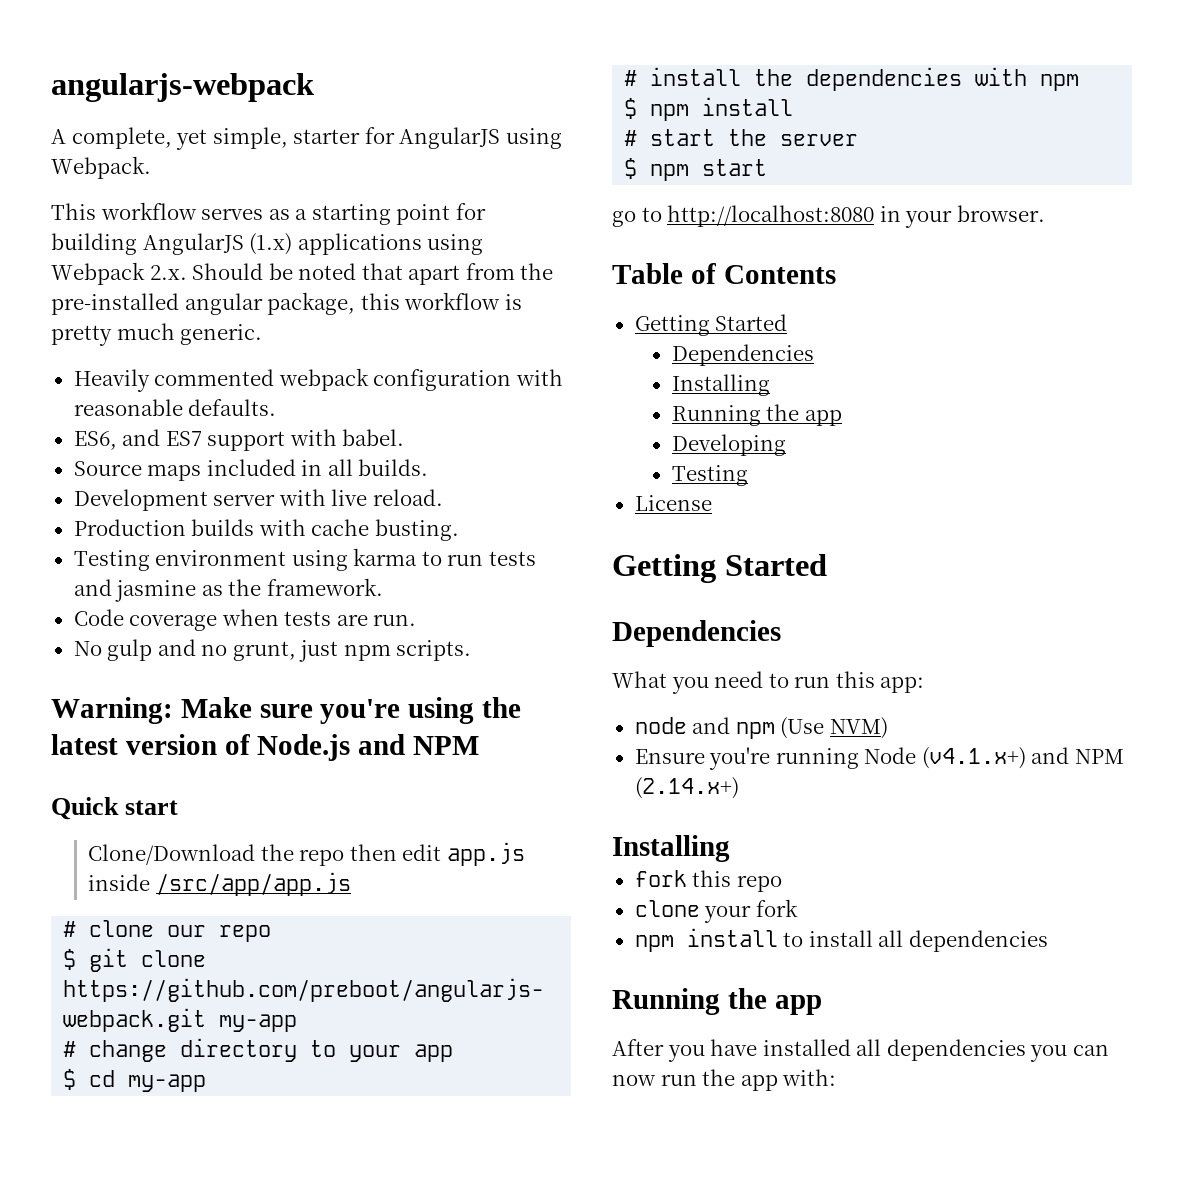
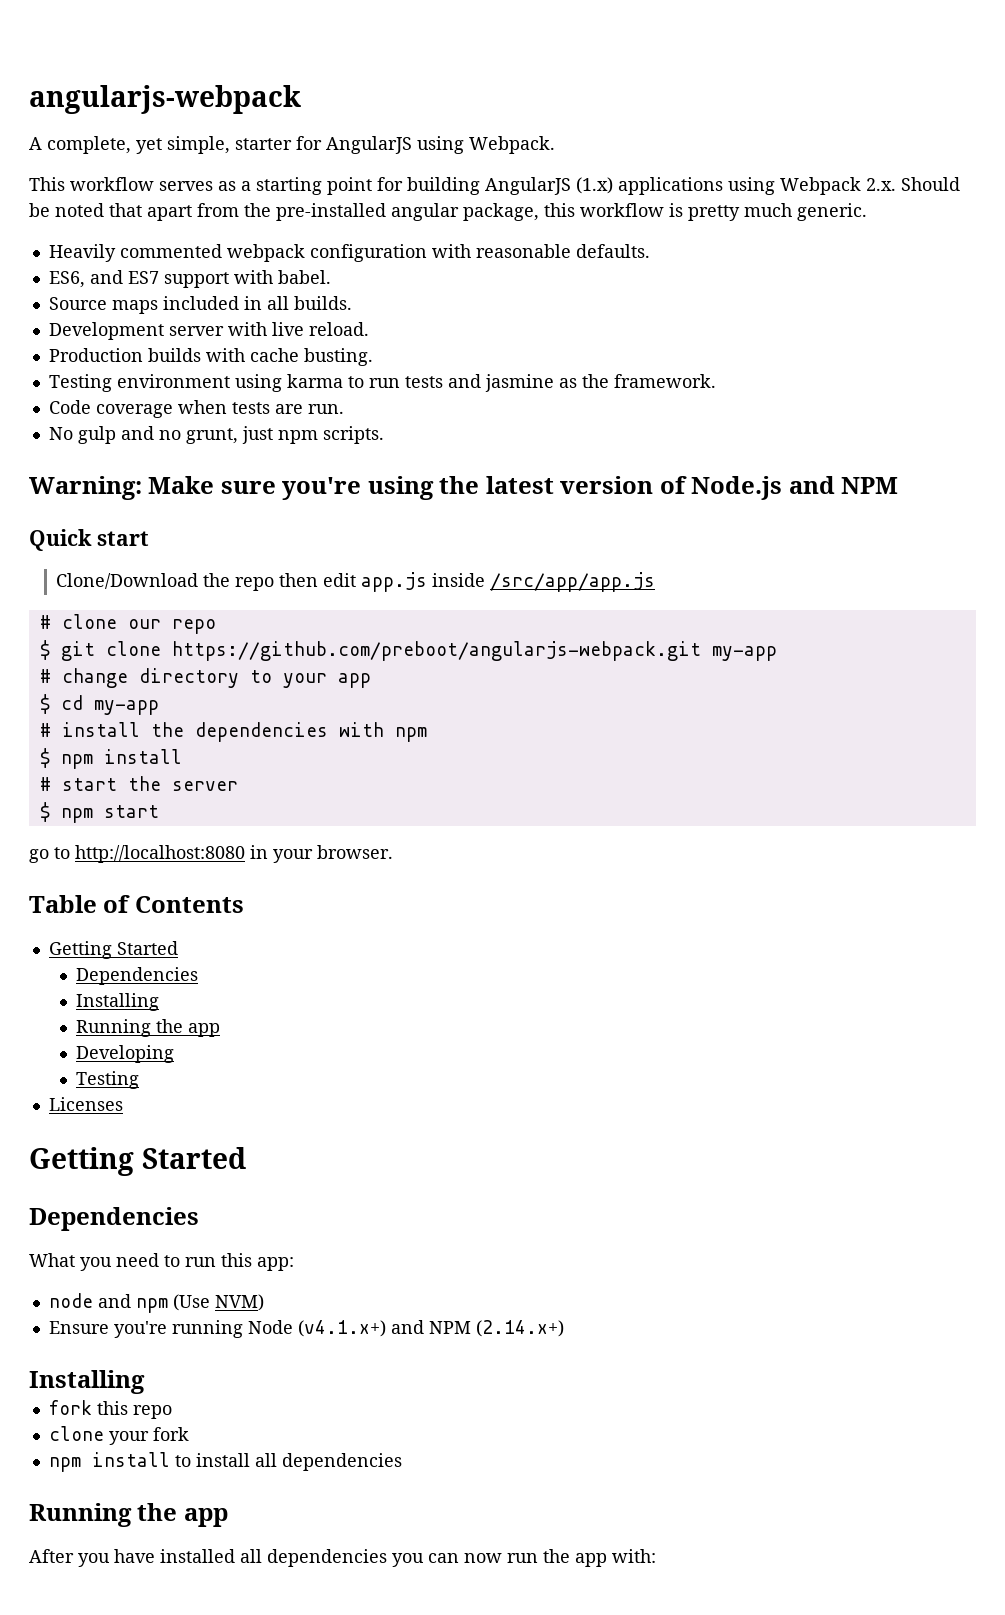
- License
+ Licenses

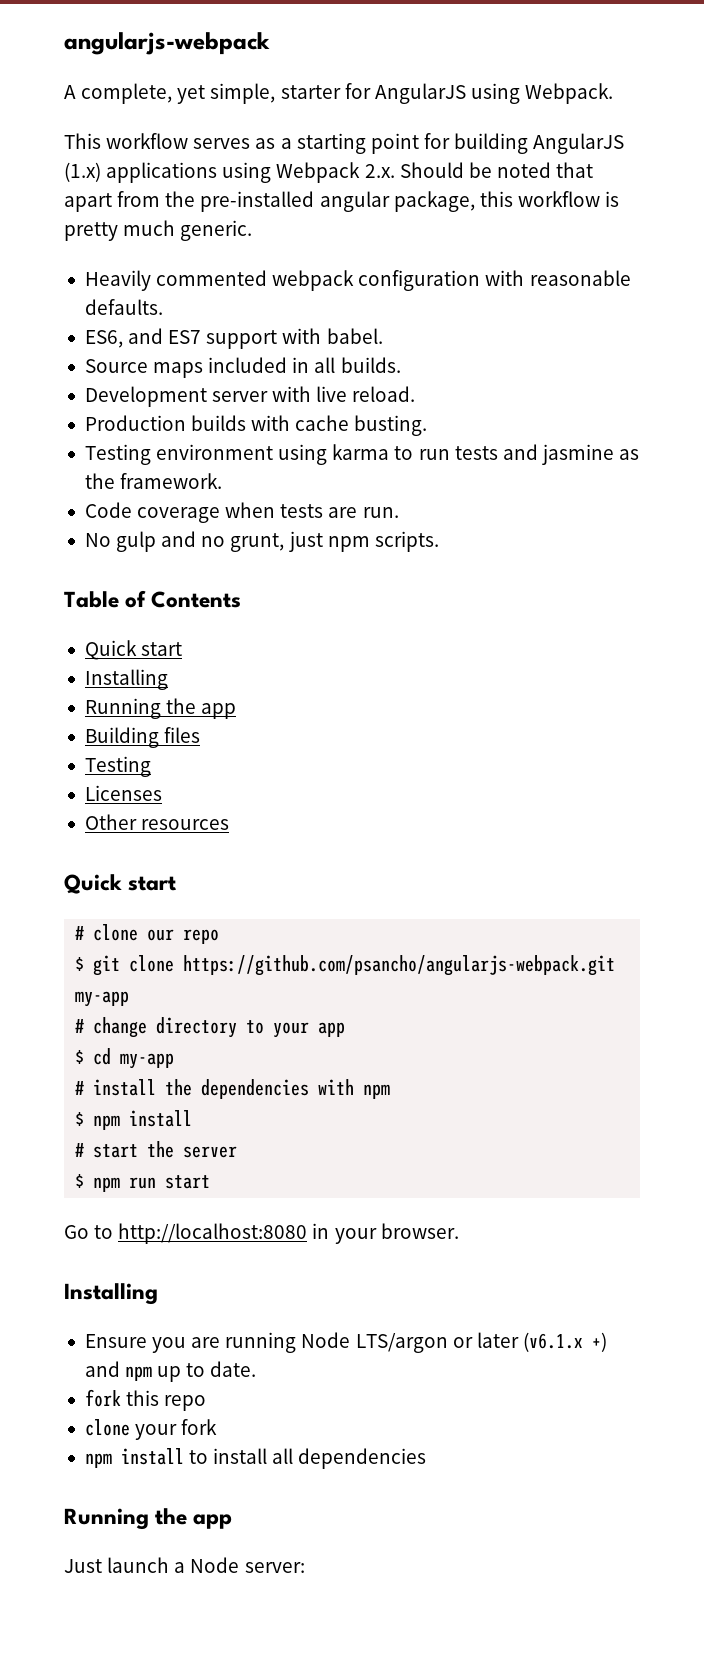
- Warning: Make sure you're using the latest version of Node.js and NPM
+ Table of Contents
  Quick start
- Clone/Download the repo then edit app.js inside /src/app/app.js
+ Installing
+ Running the app
+ Building files
+ Testing
+ Licenses
+ Other resources
+ Quick start
- $ git clone https://github.com/preboot/angularjs-webpack.git my-app
+ $ git clone https://github.com/psancho/angularjs-webpack.git my-app
- $ npm start
- go to http://localhost:8080 in your browser.
- Table of Contents
- Getting Started
- Dependencies
+ $ npm run start
+ Go to http://localhost:8080 in your browser.
  Installing
- Running the app
- Developing
- Testing
- Licenses
- Getting Started
- Dependencies
- What you need to run this app:
- node and npm (Use NVM)
- Ensure you're running Node (v4.1.x+) and NPM (2.14.x+)
- Installing
+ Ensure you are running Node LTS/argon or later (v6.1.x +) and npm up to date.
- After you have installed all dependencies you can now run the app with:
+ Just launch a Node server:

